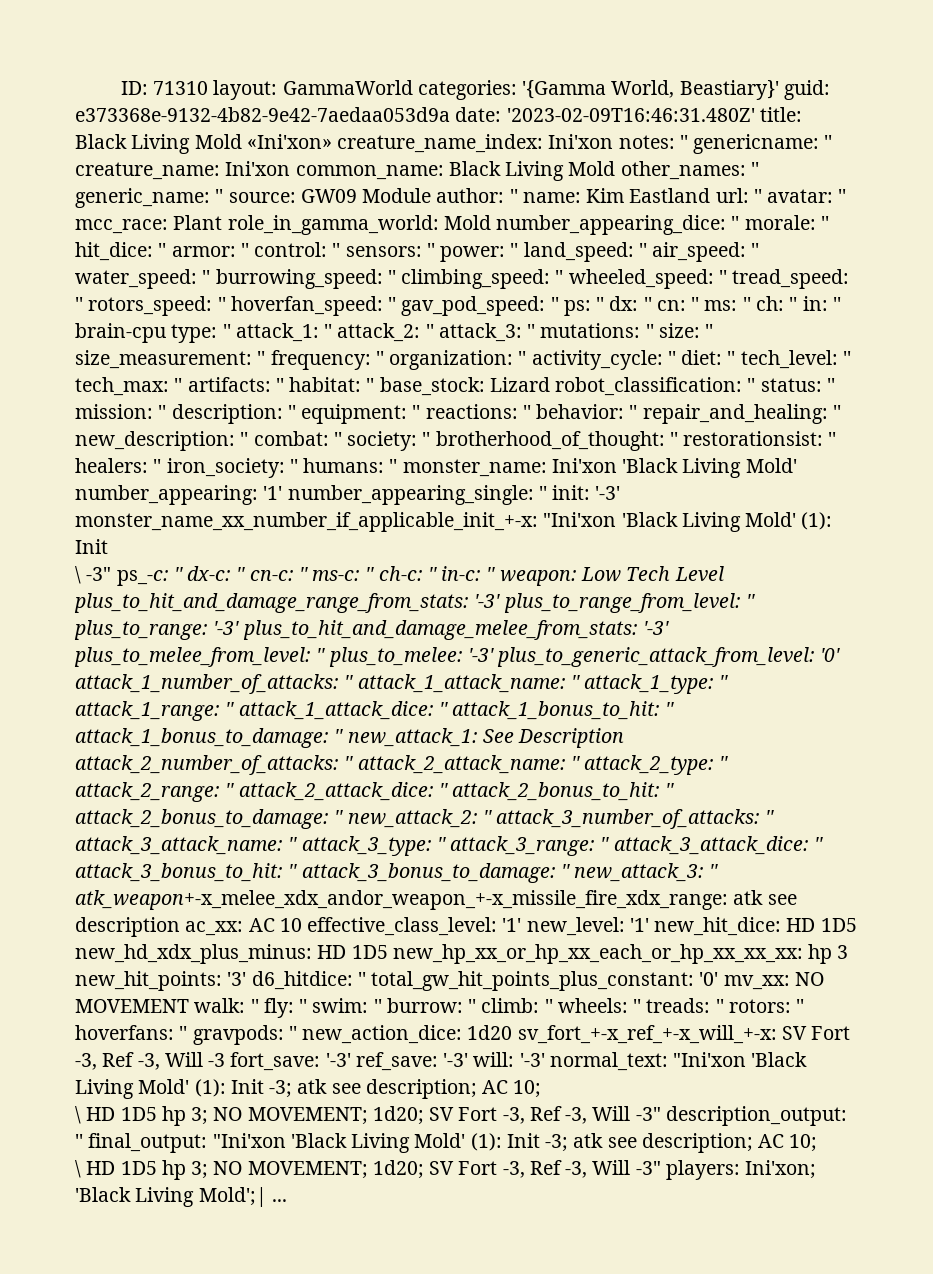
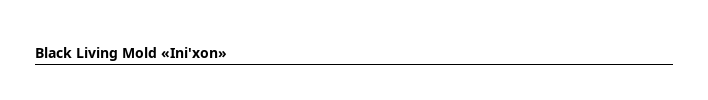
- ID: 71310 layout: GammaWorld categories: '{Gamma World, Beastiary}' guid: e373368e-9132-4b82-9e42-7aedaa053d9a date: '2023-02-09T16:46:31.480Z' title: Black Living Mold «Ini'xon» creature_name_index: Ini'xon notes: '' genericname: '' creature_name: Ini'xon common_name: Black Living Mold other_names: '' generic_name: '' source: GW09 Module author: '' name: Kim Eastland url: '' avatar: '' mcc_race: Plant role_in_gamma_world: Mold number_appearing_dice: '' morale: '' hit_dice: '' armor: '' control: '' sensors: '' power: '' land_speed: '' air_speed: '' water_speed: '' burrowing_speed: '' climbing_speed: '' wheeled_speed: '' tread_speed: '' rotors_speed: '' hoverfan_speed: '' gav_pod_speed: '' ps: '' dx: '' cn: '' ms: '' ch: '' in: '' brain-cpu type: '' attack_1: '' attack_2: '' attack_3: '' mutations: '' size: '' size_measurement: '' frequency: '' organization: '' activity_cycle: '' diet: '' tech_level: '' tech_max: '' artifacts: '' habitat: '' base_stock: Lizard robot_classification: '' status: '' mission: '' description: '' equipment: '' reactions: '' behavior: '' repair_and_healing: '' new_description: '' combat: '' society: '' brotherhood_of_thought: '' restorationsist: '' healers: '' iron_society: '' humans: '' monster_name: Ini'xon 'Black Living Mold' number_appearing: '1' number_appearing_single: '' init: '-3' monster_name_xx_number_if_applicable_init_+-x: "Ini'xon 'Black Living Mold' (1): Init
- \ -3" ps_-c: '' dx-c: '' cn-c: '' ms-c: '' ch-c: '' in-c: '' weapon: Low Tech Level plus_to_hit_and_damage_range_from_stats: '-3' plus_to_range_from_level: '' plus_to_range: '-3' plus_to_hit_and_damage_melee_from_stats: '-3' plus_to_melee_from_level: '' plus_to_melee: '-3' plus_to_generic_attack_from_level: '0' attack_1_number_of_attacks: '' attack_1_attack_name: '' attack_1_type: '' attack_1_range: '' attack_1_attack_dice: '' attack_1_bonus_to_hit: '' attack_1_bonus_to_damage: '' new_attack_1: See Description attack_2_number_of_attacks: '' attack_2_attack_name: '' attack_2_type: '' attack_2_range: '' attack_2_attack_dice: '' attack_2_bonus_to_hit: '' attack_2_bonus_to_damage: '' new_attack_2: '' attack_3_number_of_attacks: '' attack_3_attack_name: '' attack_3_type: '' attack_3_range: '' attack_3_attack_dice: '' attack_3_bonus_to_hit: '' attack_3_bonus_to_damage: '' new_attack_3: '' atk_weapon+-x_melee_xdx_andor_weapon_+-x_missile_fire_xdx_range: atk see description ac_xx: AC 10 effective_class_level: '1' new_level: '1' new_hit_dice: HD 1D5 new_hd_xdx_plus_minus: HD 1D5 new_hp_xx_or_hp_xx_each_or_hp_xx_xx_xx: hp 3 new_hit_points: '3' d6_hitdice: '' total_gw_hit_points_plus_constant: '0' mv_xx: NO MOVEMENT walk: '' fly: '' swim: '' burrow: '' climb: '' wheels: '' treads: '' rotors: '' hoverfans: '' gravpods: '' new_action_dice: 1d20 sv_fort_+-x_ref_+-x_will_+-x: SV Fort -3, Ref -3, Will -3 fort_save: '-3' ref_save: '-3' will: '-3' normal_text: "Ini'xon 'Black Living Mold' (1): Init -3; atk see description; AC 10;
- \ HD 1D5 hp 3; NO MOVEMENT; 1d20; SV Fort -3, Ref -3, Will -3" description_output: '' final_output: "Ini'xon 'Black Living Mold' (1): Init -3; atk see description; AC 10;
- \ HD 1D5 hp 3; NO MOVEMENT; 1d20; SV Fort -3, Ref -3, Will -3" players: Ini'xon; 'Black Living Mold';| ...
+ Black Living Mold «Ini'xon»

